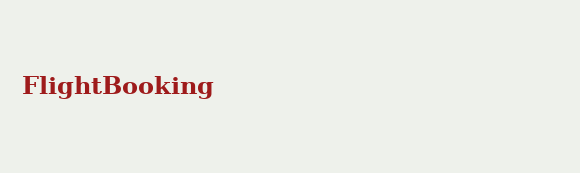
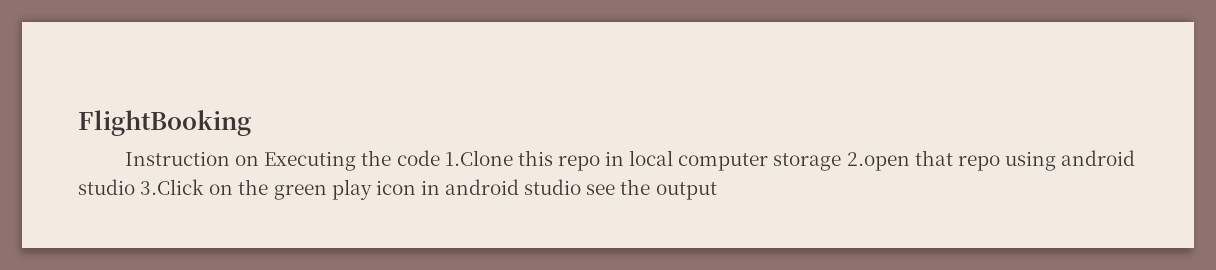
+ Instruction on Executing the code 1.Clone this repo in local computer storage 2.open that repo using android studio 3.Click on the green play icon in android studio see the output

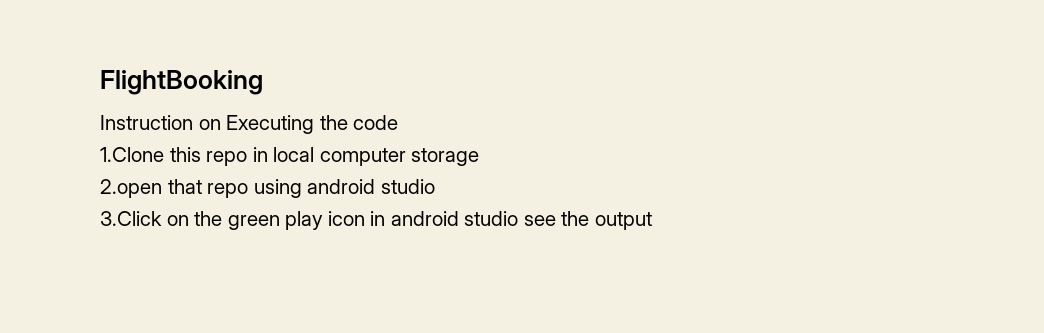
- Instruction on Executing the code 1.Clone this repo in local computer storage 2.open that repo using android studio 3.Click on the green play icon in android studio see the output
+ Instruction on Executing the code
+ 1.Clone this repo in local computer storage
+ 2.open that repo using android studio
+ 3.Click on the green play icon in android studio see the output

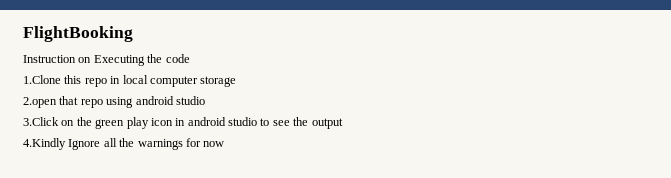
- 3.Click on the green play icon in android studio see the output
+ 3.Click on the green play icon in android studio to see the output
+ 4.Kindly Ignore all the warnings for now

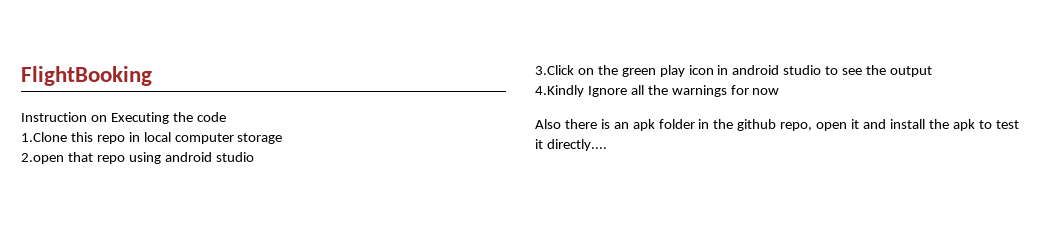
+ Also there is an apk folder in the github repo, open it and install the apk to test it directly....

